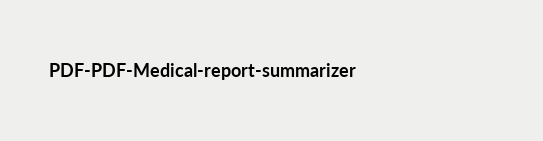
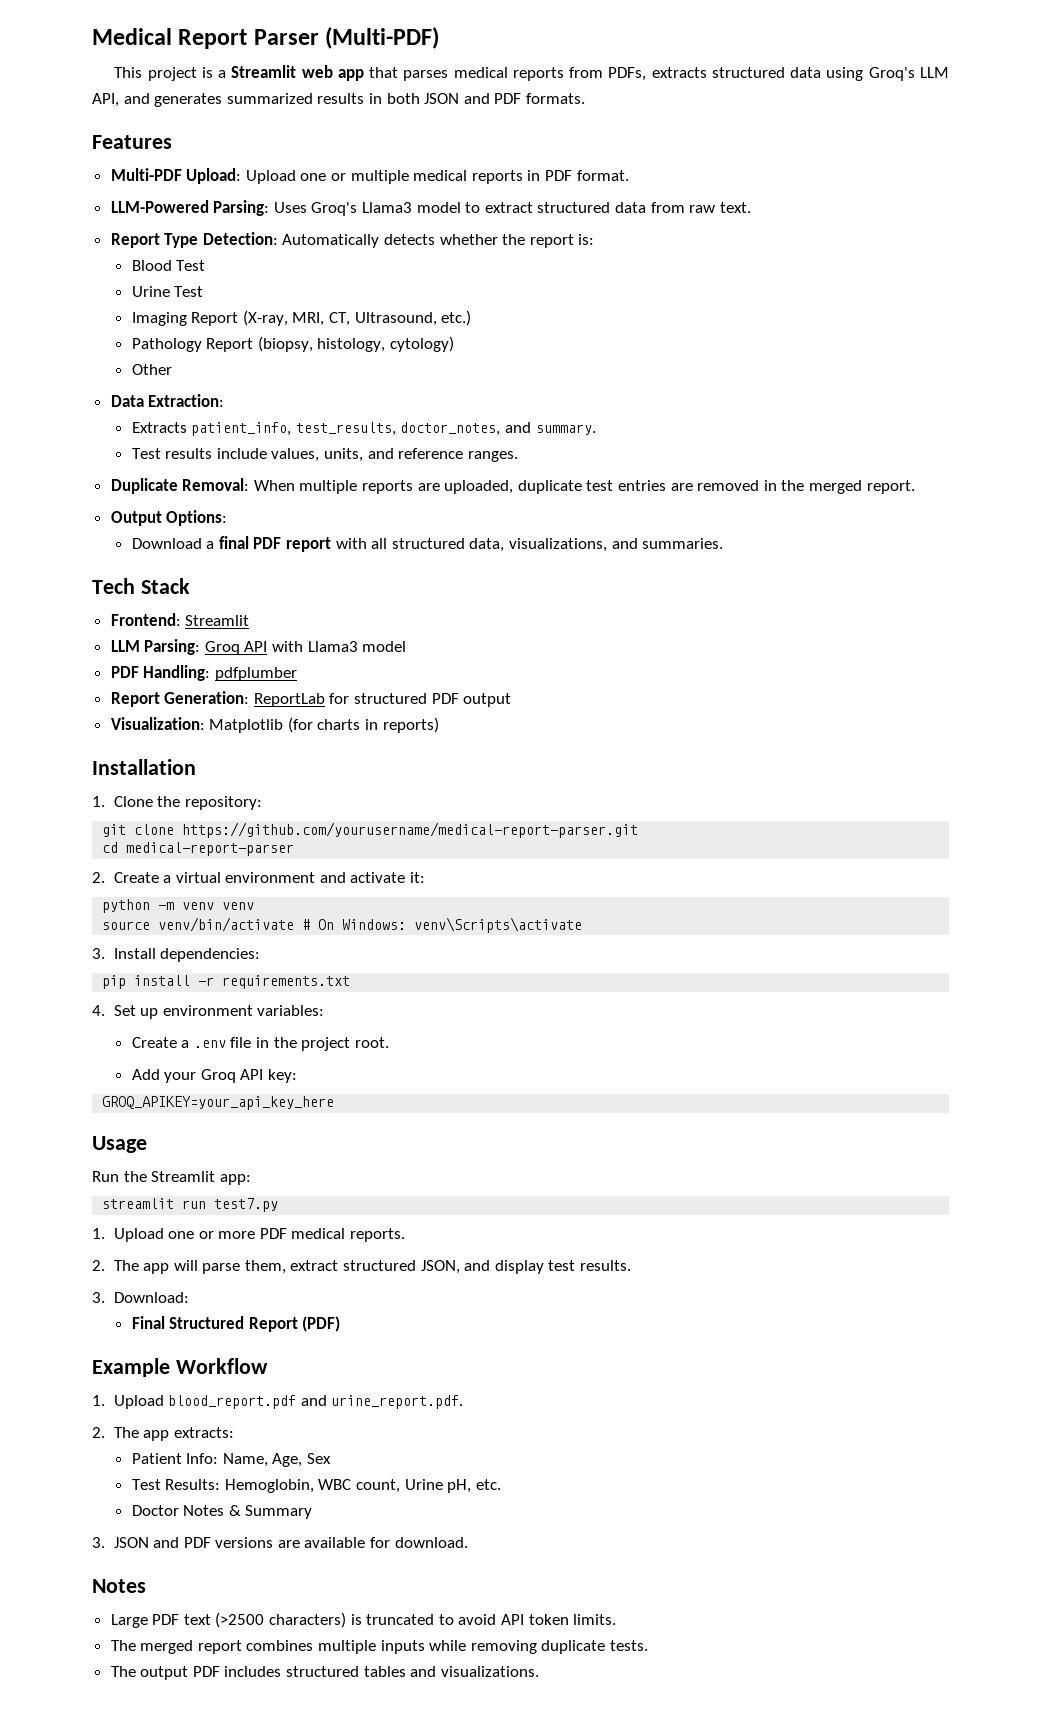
- PDF-PDF-Medical-report-summarizer
+ Medical Report Parser (Multi-PDF)
+ This project is a Streamlit web app that parses medical reports from PDFs, extracts structured data using Groq's LLM API, and generates summarized results in both JSON and PDF formats.
+ Features
+ Multi-PDF Upload: Upload one or multiple medical reports in PDF format.
+ LLM-Powered Parsing: Uses Groq's Llama3 model to extract structured data from raw text.
+ Report Type Detection: Automatically detects whether the report is:
+ Blood Test
+ Urine Test
+ Imaging Report (X-ray, MRI, CT, Ultrasound, etc.)
+ Pathology Report (biopsy, histology, cytology)
+ Other
+ Data Extraction:
+ Extracts patient_info, test_results, doctor_notes, and summary.
+ Test results include values, units, and reference ranges.
+ Duplicate Removal: When multiple reports are uploaded, duplicate test entries are removed in the merged report.
+ Output Options:
+ Download a final PDF report with all structured data, visualizations, and summaries.
+ Tech Stack
+ Frontend: Streamlit
+ LLM Parsing: Groq API with Llama3 model
+ PDF Handling: pdfplumber
+ Report Generation: ReportLab for structured PDF output
+ Visualization: Matplotlib (for charts in reports)
+ Installation
+ 1. Clone the repository:
+ git clone https://github.com/yourusername/medical-report-parser.git
+ cd medical-report-parser
+ 2. Create a virtual environment and activate it:
+ python -m venv venv
+ source venv/bin/activate # On Windows: venv\Scripts\activate
+ 3. Install dependencies:
+ pip install -r requirements.txt
+ 4. Set up environment variables:
+ Create a .env file in the project root.
+ Add your Groq API key:
+ GROQ_APIKEY=your_api_key_here
+ Usage
+ Run the Streamlit app:
+ streamlit run test7.py
+ 1. Upload one or more PDF medical reports.
+ 2. The app will parse them, extract structured JSON, and display test results.
+ 3. Download:
+ Final Structured Report (PDF)
+ Example Workflow
+ 1. Upload blood_report.pdf and urine_report.pdf.
+ 2. The app extracts:
+ Patient Info: Name, Age, Sex
+ Test Results: Hemoglobin, WBC count, Urine pH, etc.
+ Doctor Notes & Summary
+ 3. JSON and PDF versions are available for download.
+ Notes
+ Large PDF text (>2500 characters) is truncated to avoid API token limits.
+ The merged report combines multiple inputs while removing duplicate tests.
+ The output PDF includes structured tables and visualizations.

